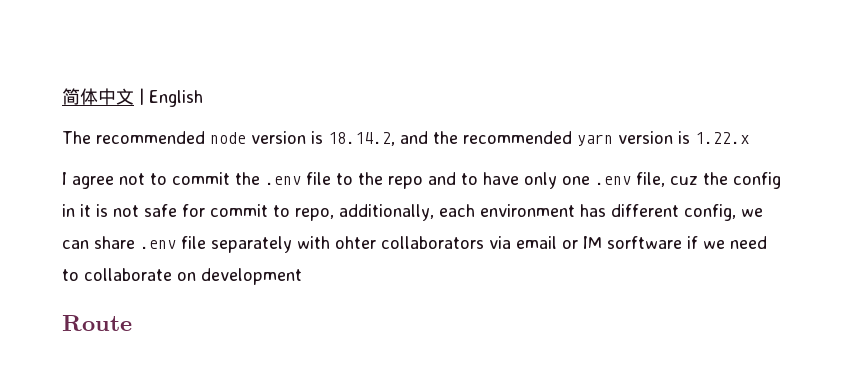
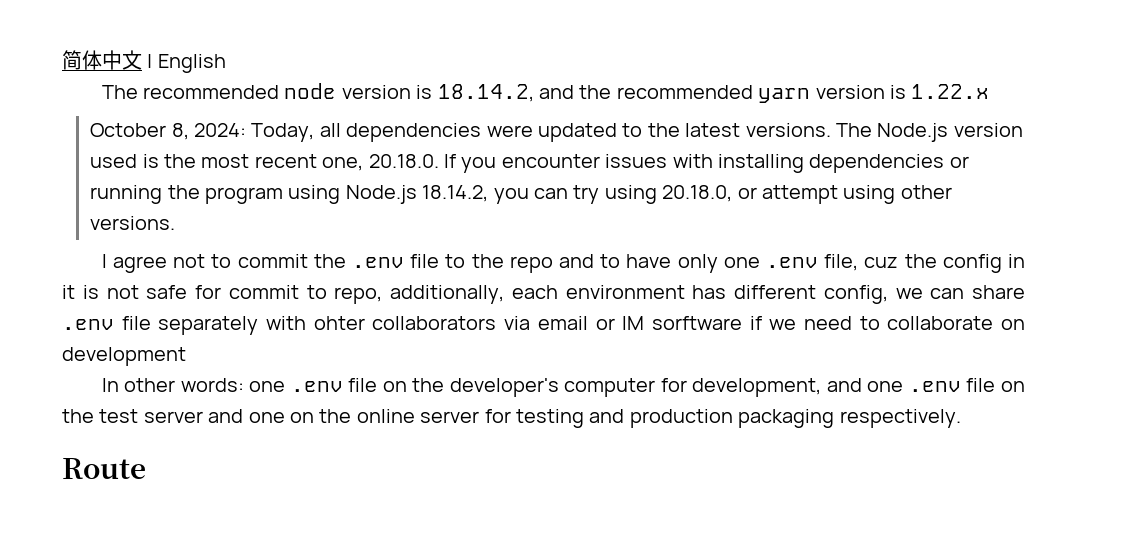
+ October 8, 2024: Today, all dependencies were updated to the latest versions. The Node.js version used is the most recent one, 20.18.0. If you encounter issues with installing dependencies or running the program using Node.js 18.14.2, you can try using 20.18.0, or attempt using other versions.
+ In other words: one .env file on the developer's computer for development, and one .env file on the test server and one on the online server for testing and production packaging respectively.

